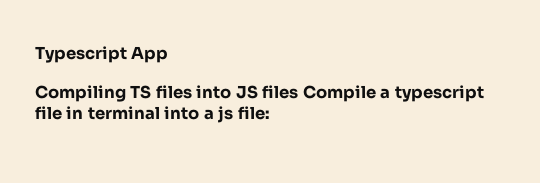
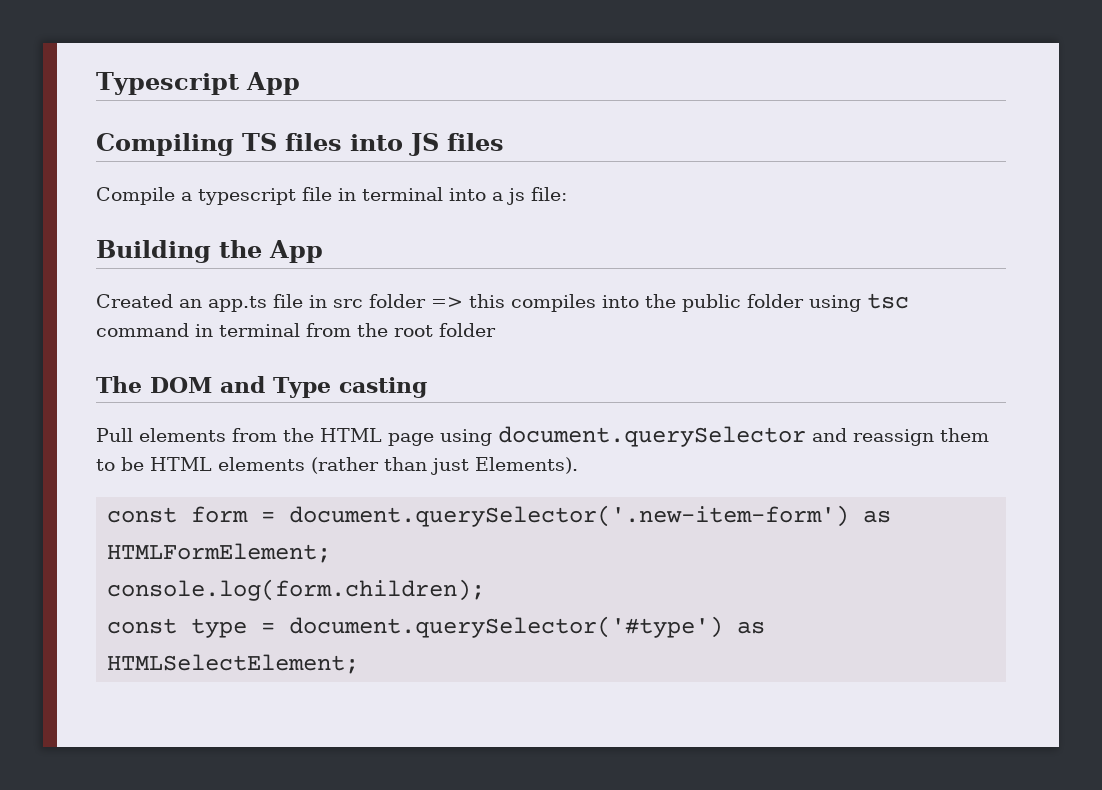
- Compiling TS files into JS files Compile a typescript file in terminal into a js file:
+ Compiling TS files into JS files
+ Compile a typescript file in terminal into a js file:
+ Building the App
+ Created an app.ts file in src folder => this compiles into the public folder using tsc command in terminal from the root folder
+ The DOM and Type casting
+ Pull elements from the HTML page using document.querySelector and reassign them to be HTML elements (rather than just Elements).
+ const form = document.querySelector('.new-item-form') as HTMLFormElement;
+ console.log(form.children);
+ const type = document.querySelector('#type') as HTMLSelectElement;

